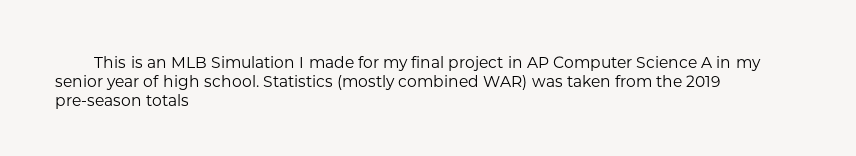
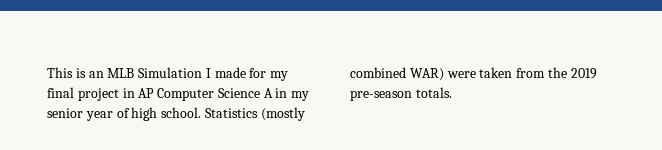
- Statistics (mostly combined WAR) was taken from the 2019 pre-season totals
+ Statistics (mostly combined WAR) were taken from the 2019 pre-season totals.

